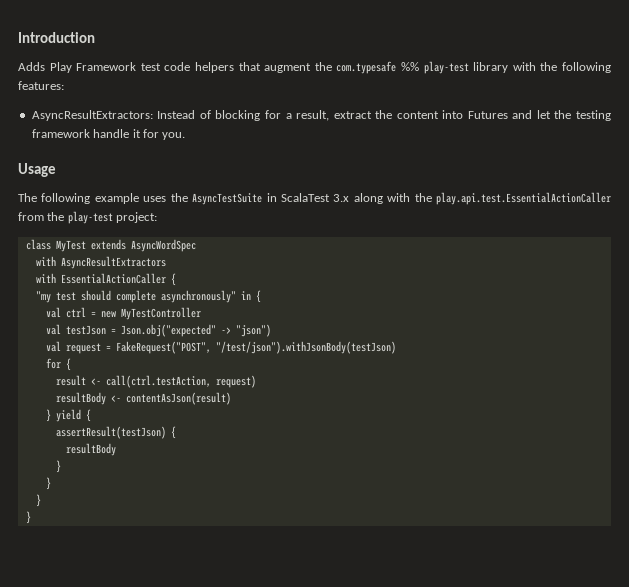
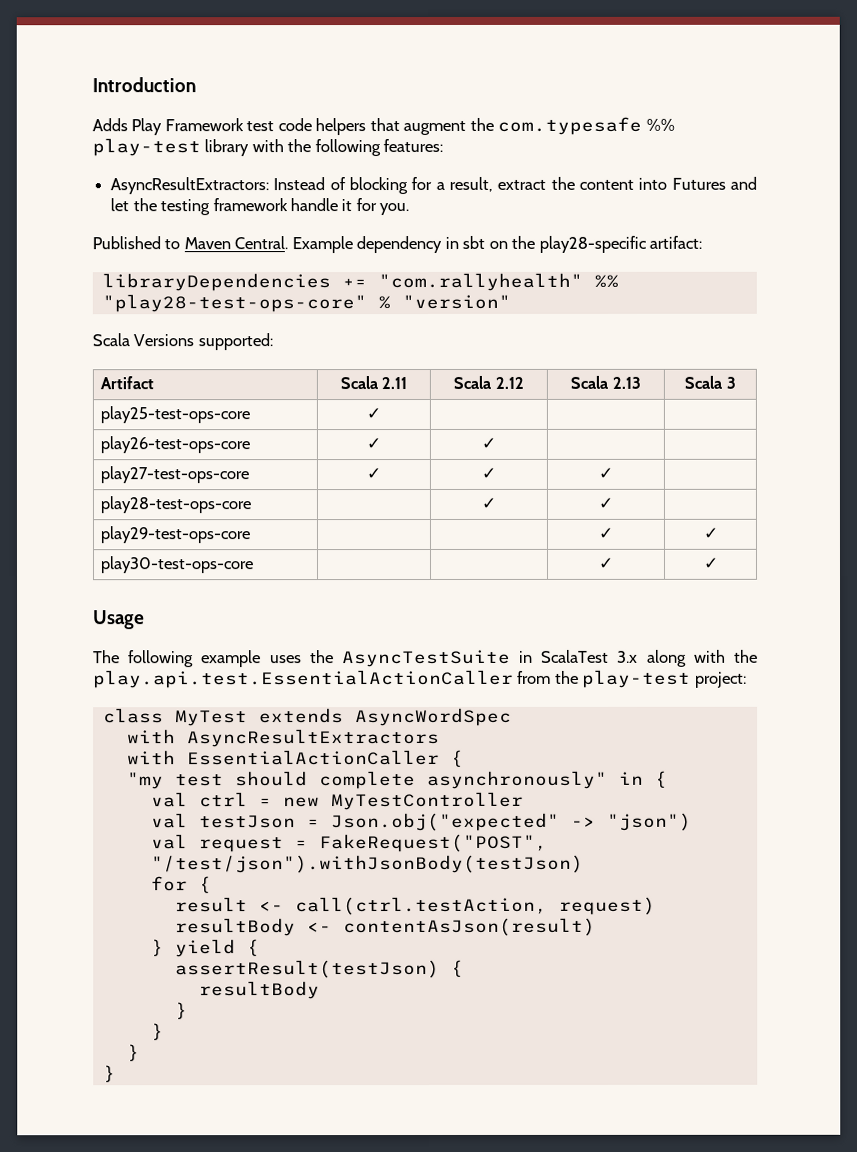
+ Published to Maven Central. Example dependency in sbt on the play28-specific artifact:
+ libraryDependencies += "com.rallyhealth" %% "play28-test-ops-core" % "version"
+ Scala Versions supported:
+ Artifact | Scala 2.11 | Scala 2.12 | Scala 2.13 | Scala 3
+ play25-test-ops-core | ✓ | | |
+ play26-test-ops-core | ✓ | ✓ | |
+ play27-test-ops-core | ✓ | ✓ | ✓ |
+ play28-test-ops-core | | ✓ | ✓ |
+ play29-test-ops-core | | | ✓ | ✓
+ play30-test-ops-core | | | ✓ | ✓

